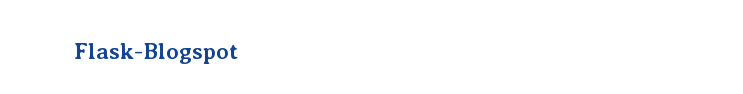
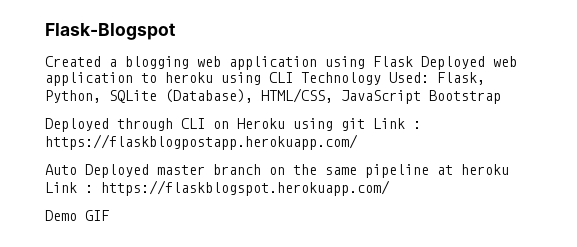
+ Created a blogging web application using Flask Deployed web application to heroku using CLI Technology Used: Flask, Python, SQLite (Database), HTML/CSS, JavaScript Bootstrap
+ Deployed through CLI on Heroku using git Link : https://flaskblogpostapp.herokuapp.com/
+ Auto Deployed master branch on the same pipeline at heroku Link : https://flaskblogspot.herokuapp.com/
+ Demo GIF

